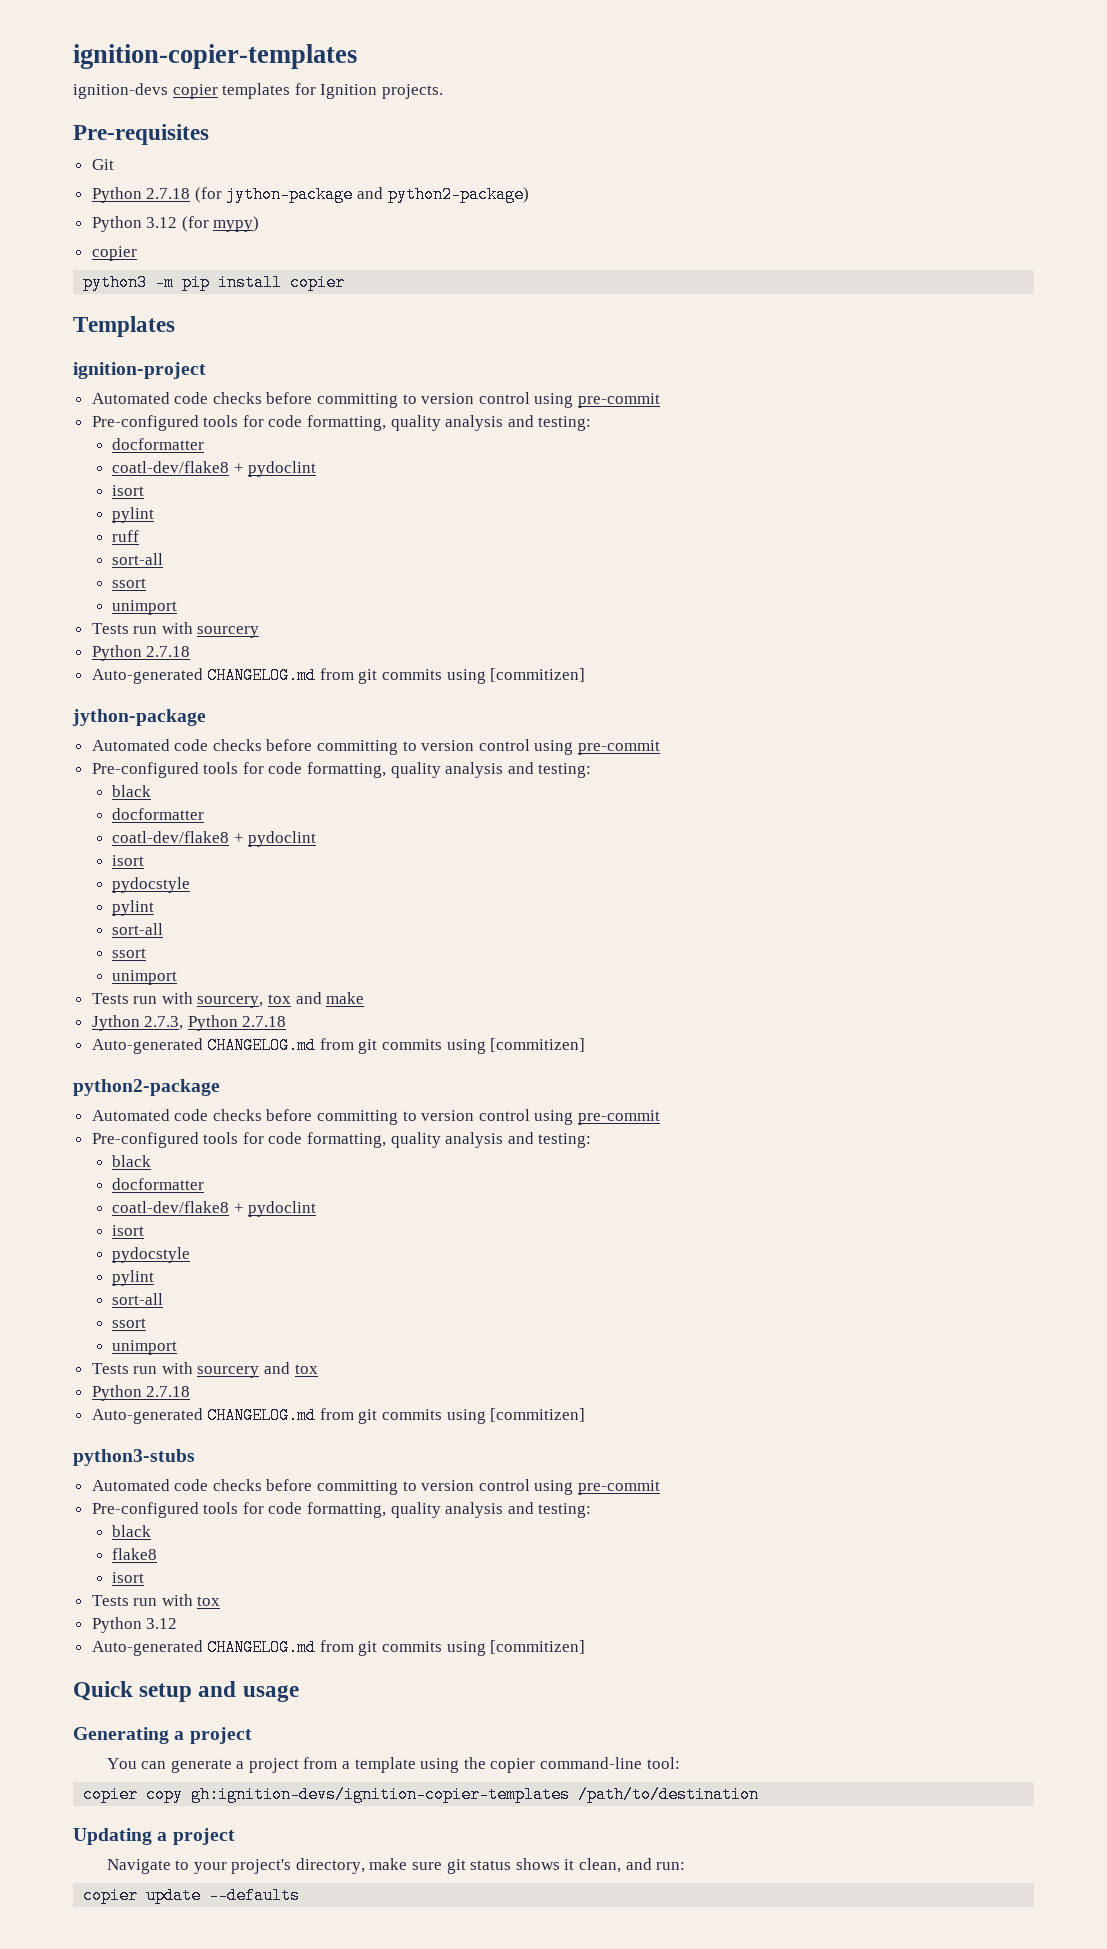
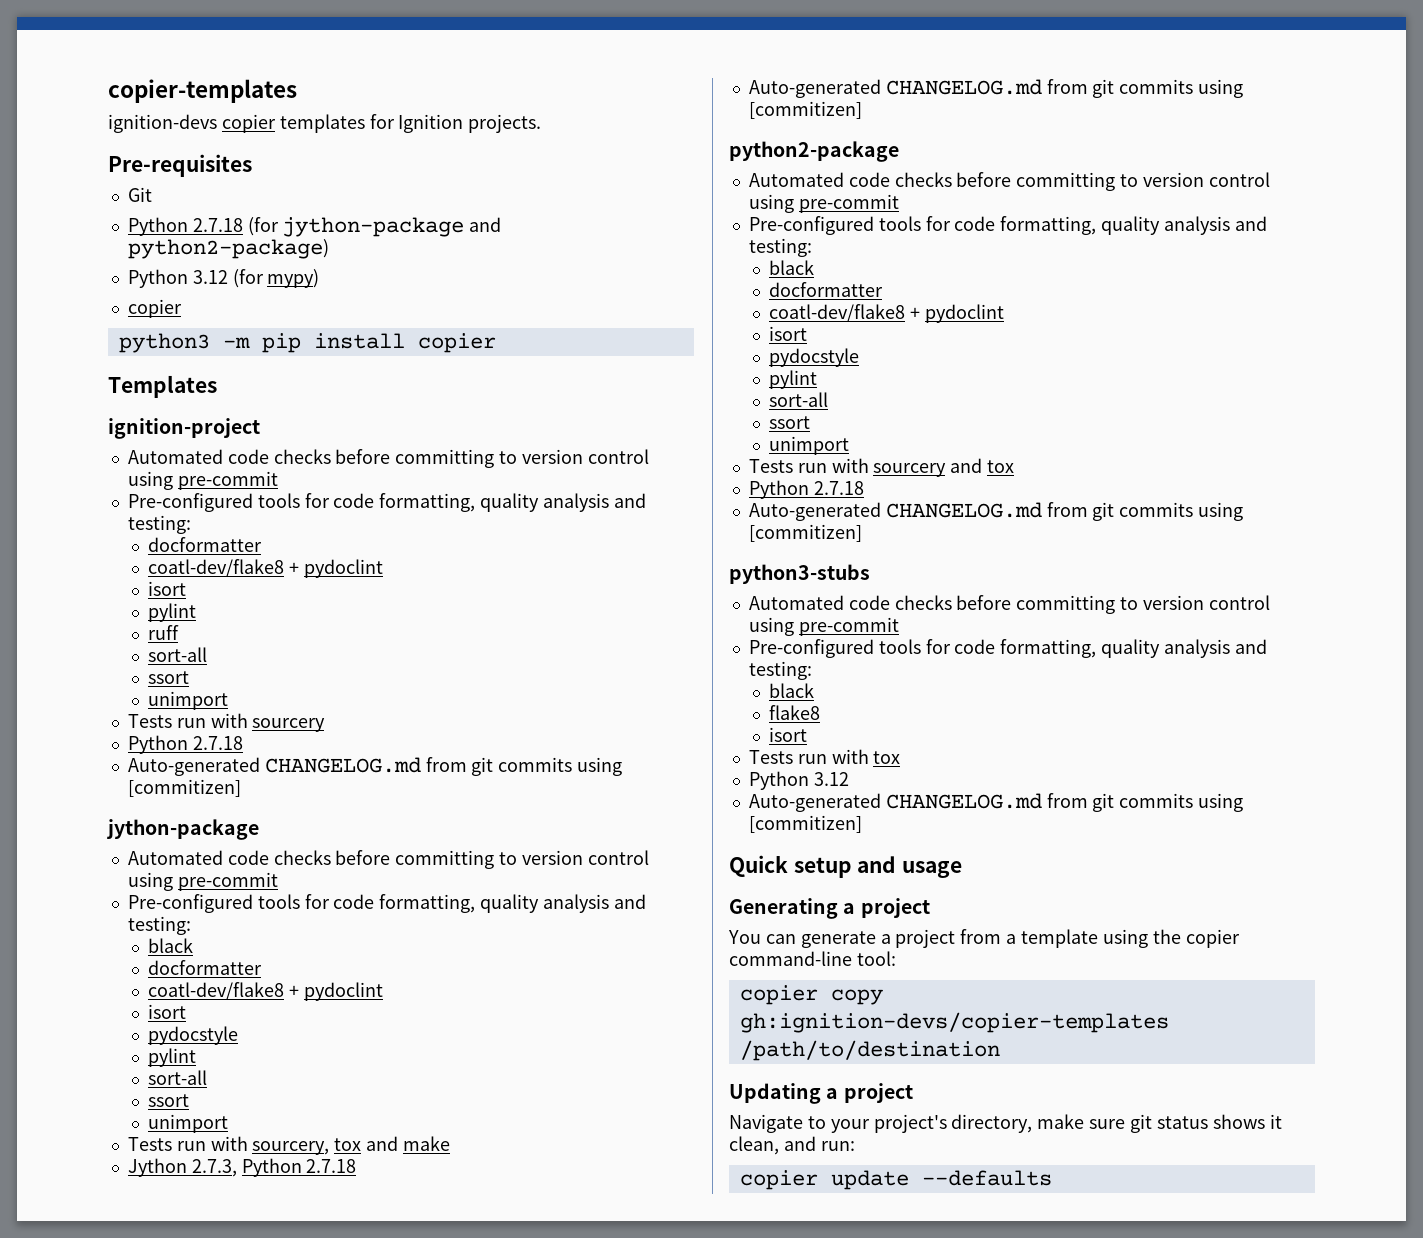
- ignition-copier-templates
+ copier-templates
- copier copy gh:ignition-devs/ignition-copier-templates /path/to/destination
+ copier copy gh:ignition-devs/copier-templates /path/to/destination

